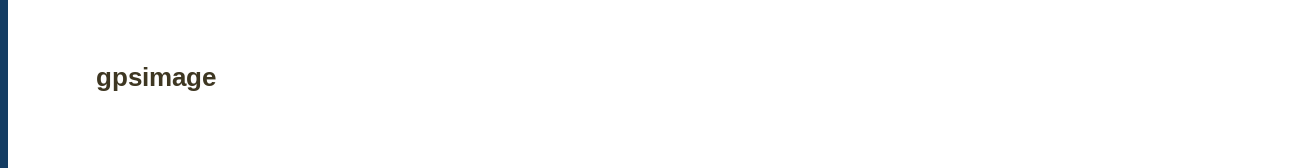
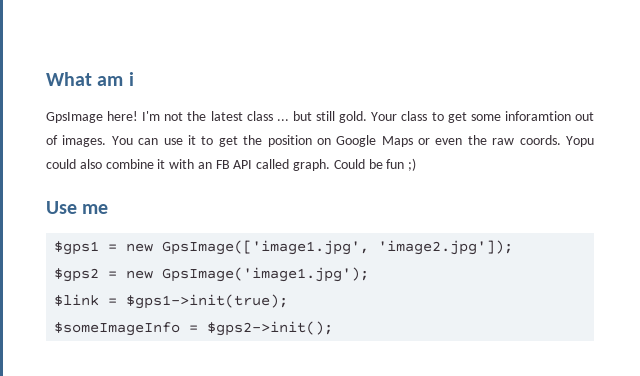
- gpsimage
+ What am i
+ GpsImage here! I'm not the latest class ... but still gold. Your class to get some inforamtion out of images. You can use it to get the position on Google Maps or even the raw coords. Yopu could also combine it with an FB API called graph. Could be fun ;)
+ Use me
+ $gps1 = new GpsImage(['image1.jpg', 'image2.jpg']);
+ $gps2 = new GpsImage('image1.jpg');
+ $link = $gps1->init(true);
+ $someImageInfo = $gps2->init();

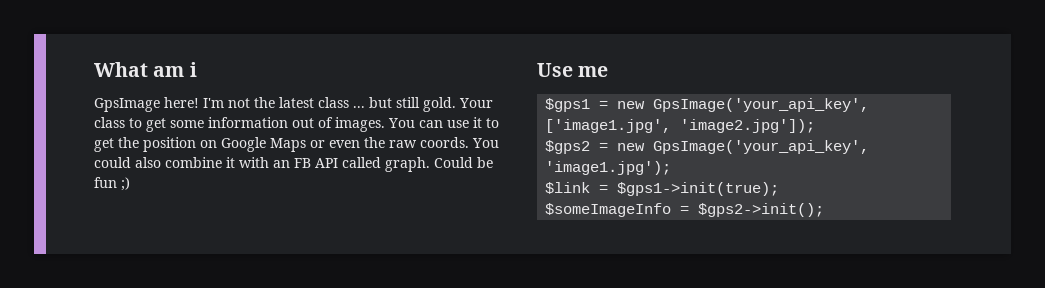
- Your class to get some inforamtion out of images.
+ Your class to get some information out of images.
- Yopu could also combine it with an FB API called graph.
+ You could also combine it with an FB API called graph.
- $gps1 = new GpsImage(['image1.jpg', 'image2.jpg']);
+ $gps1 = new GpsImage('your_api_key', ['image1.jpg', 'image2.jpg']);
- $gps2 = new GpsImage('image1.jpg');
+ $gps2 = new GpsImage('your_api_key', 'image1.jpg');

